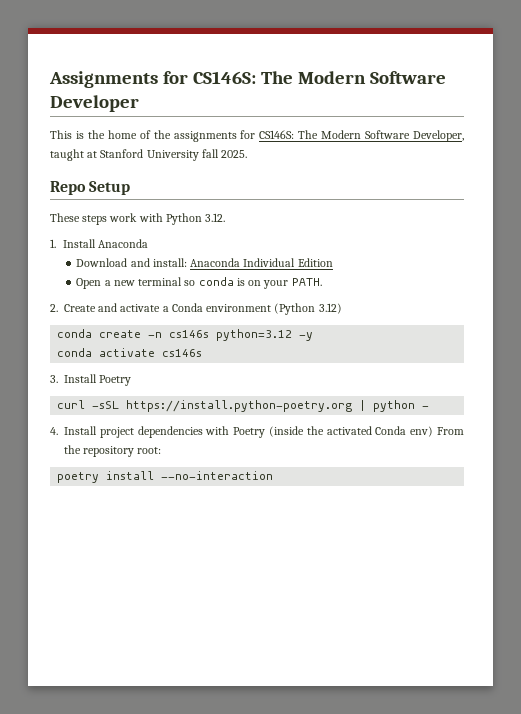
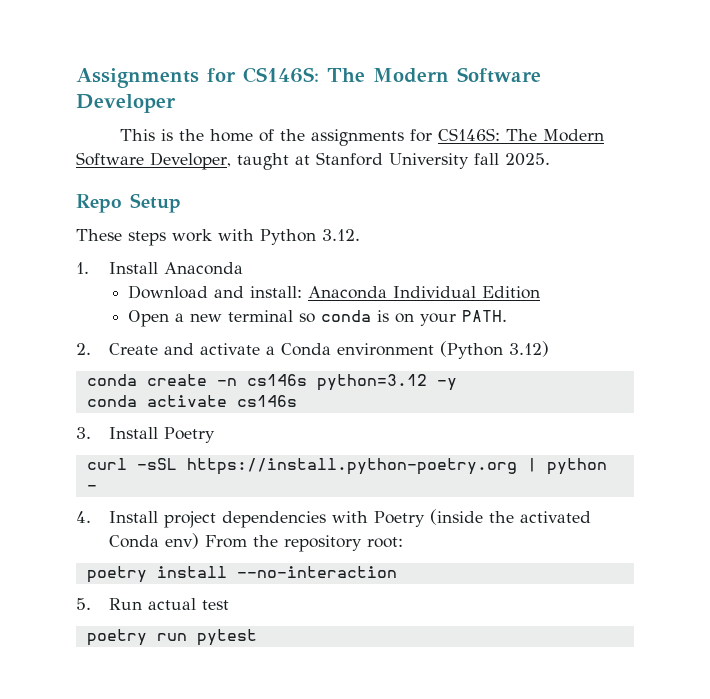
+ 5. Run actual test
+ poetry run pytest

